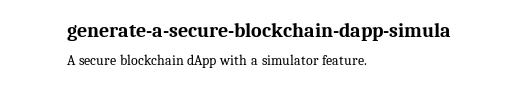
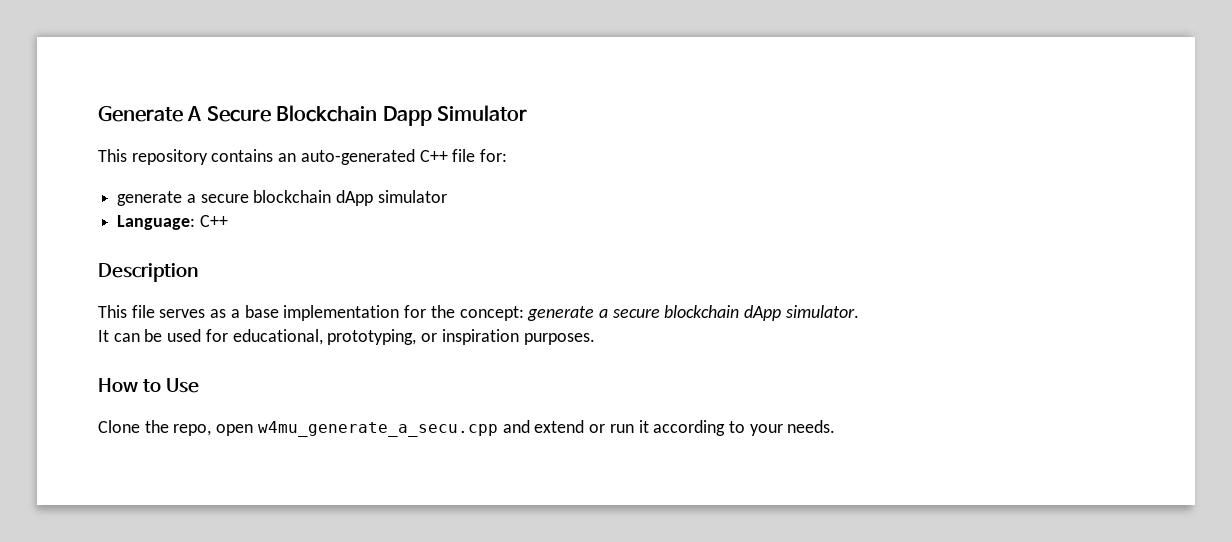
- generate-a-secure-blockchain-dapp-simula
- A secure blockchain dApp with a simulator feature.
+ Generate A Secure Blockchain Dapp Simulator
+ This repository contains an auto-generated C++ file for:
+ generate a secure blockchain dApp simulator
+ Language: C++
+ Description
+ This file serves as a base implementation for the concept: generate a secure blockchain dApp simulator.
+ It can be used for educational, prototyping, or inspiration purposes.
+ How to Use
+ Clone the repo, open w4mu_generate_a_secu.cpp and extend or run it according to your needs.

